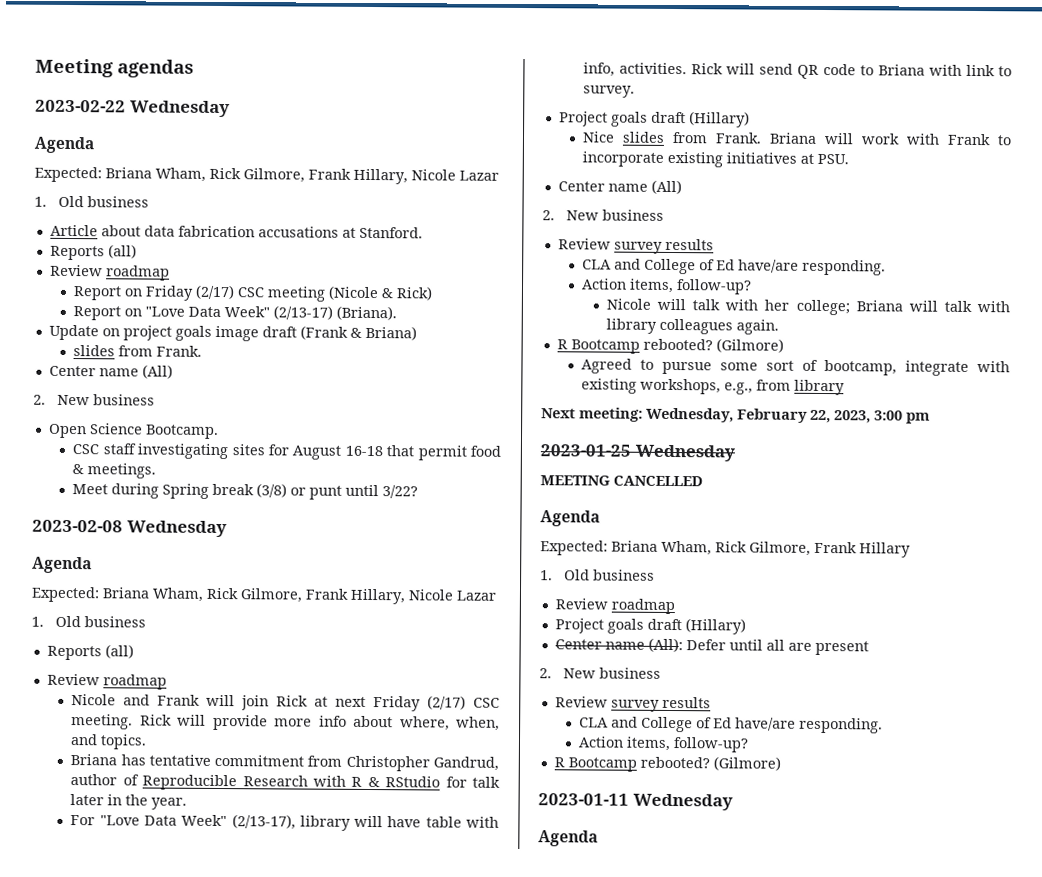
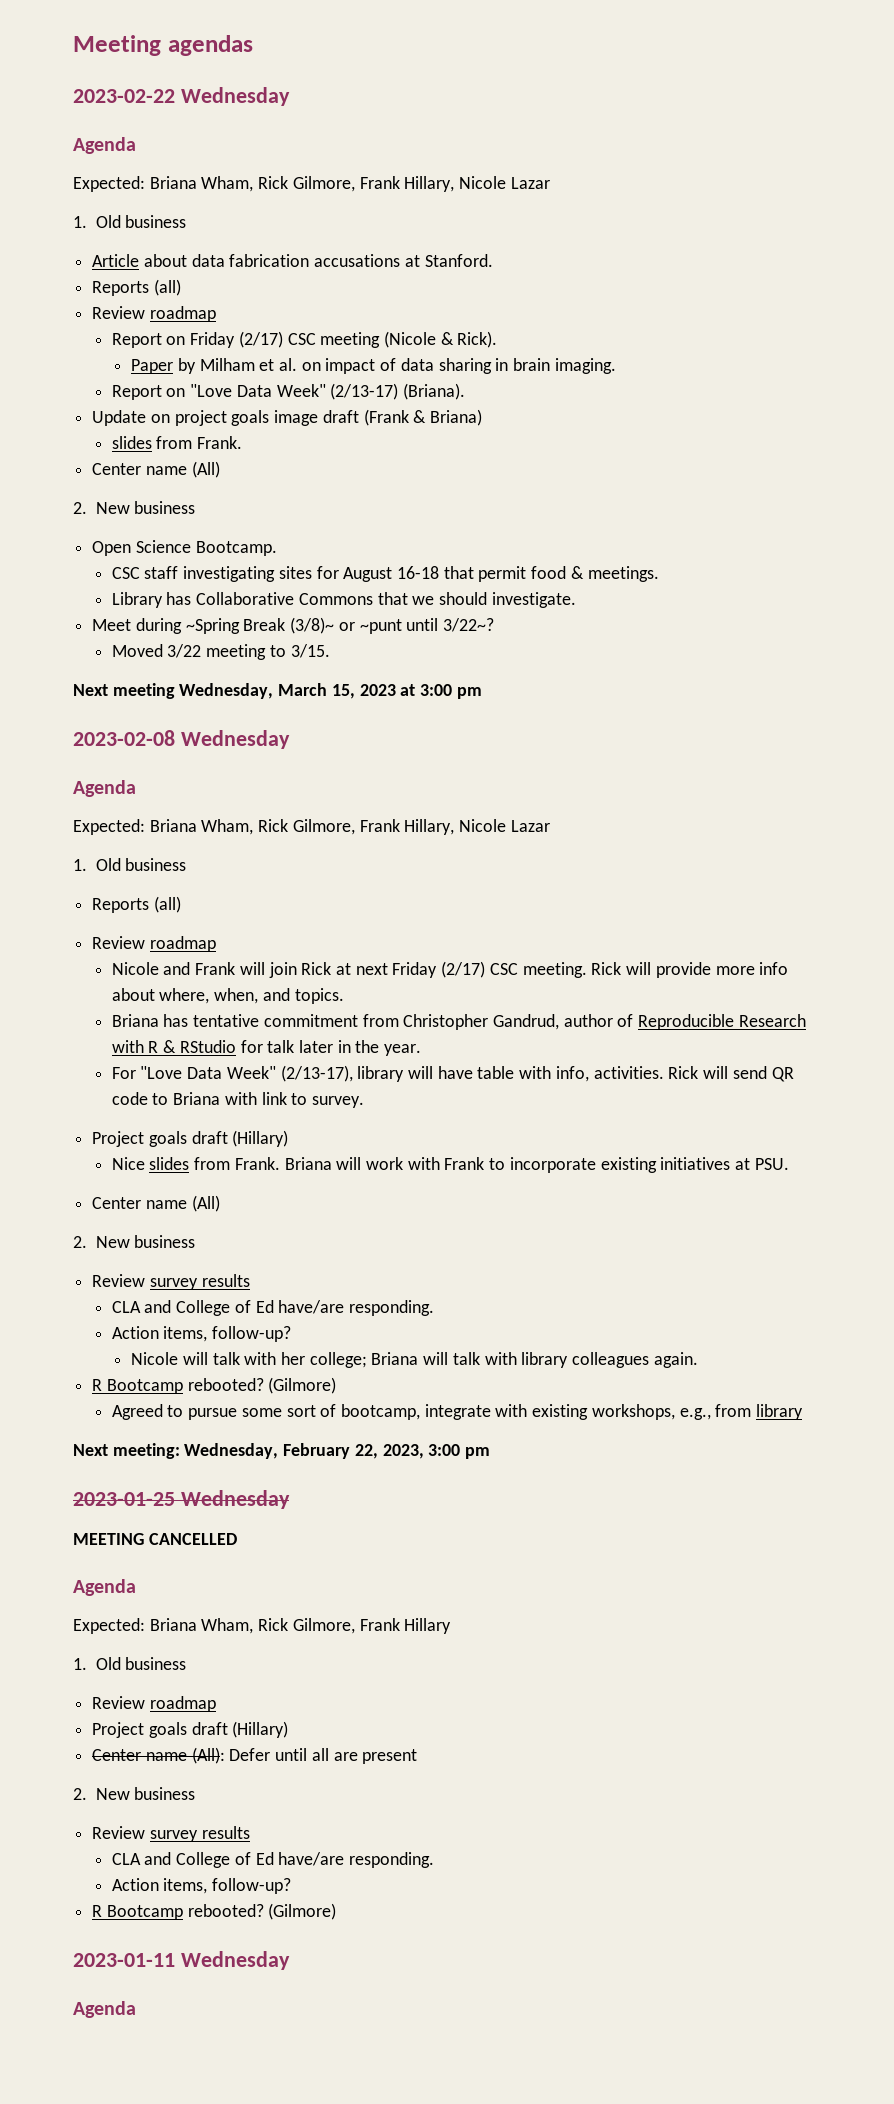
- Report on Friday (2/17) CSC meeting (Nicole & Rick)
+ Report on Friday (2/17) CSC meeting (Nicole & Rick).
+ Paper by Milham et al. on impact of data sharing in brain imaging.
- Meet during Spring break (3/8) or punt until 3/22?
+ Library has Collaborative Commons that we should investigate.
+ Meet during ~Spring Break (3/8)~ or ~punt until 3/22~?
+ Moved 3/22 meeting to 3/15.
+ Next meeting Wednesday, March 15, 2023 at 3:00 pm

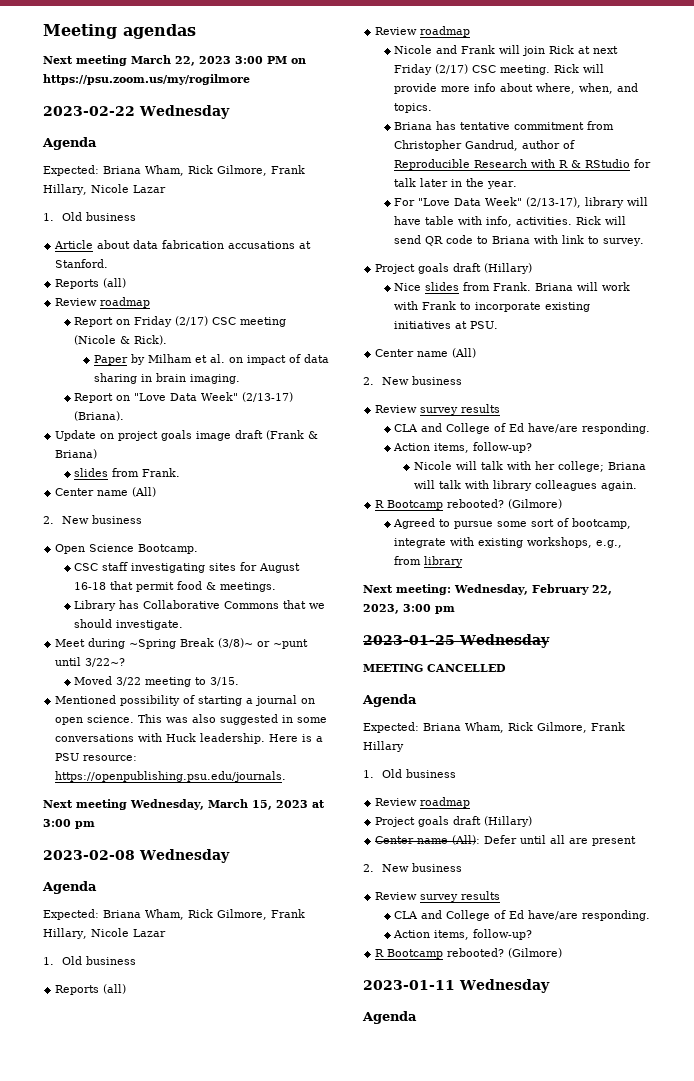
+ Next meeting March 22, 2023 3:00 PM on https://psu.zoom.us/my/rogilmore
+ Mentioned possibility of starting a journal on open science. This was also suggested in some conversations with Huck leadership. Here is a PSU resource: https://openpublishing.psu.edu/journals.

